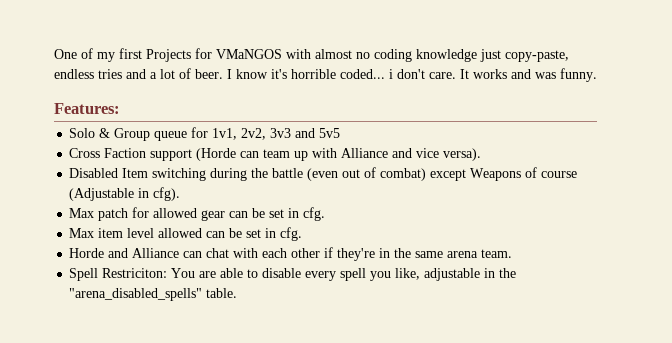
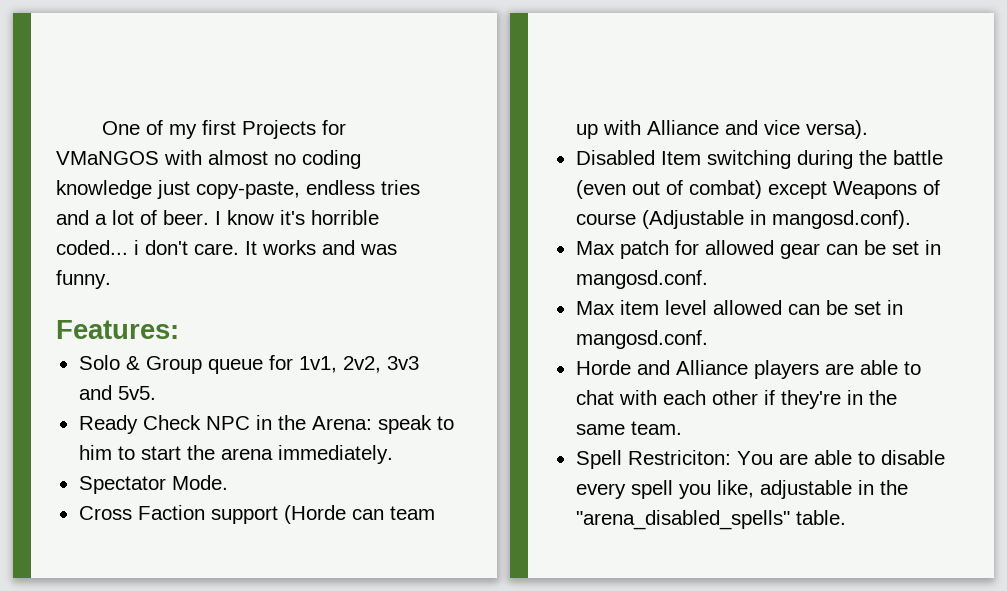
- Solo & Group queue for 1v1, 2v2, 3v3 and 5v5
+ Solo & Group queue for 1v1, 2v2, 3v3 and 5v5.
+ Ready Check NPC in the Arena: speak to him to start the arena immediately.
+ Spectator Mode.
- Disabled Item switching during the battle (even out of combat) except Weapons of course (Adjustable in cfg).
+ Disabled Item switching during the battle (even out of combat) except Weapons of course (Adjustable in mangosd.conf).
- Max patch for allowed gear can be set in cfg.
+ Max patch for allowed gear can be set in mangosd.conf.
- Max item level allowed can be set in cfg.
+ Max item level allowed can be set in mangosd.conf.
- Horde and Alliance can chat with each other if they're in the same arena team.
+ Horde and Alliance players are able to chat with each other if they're in the same team.

